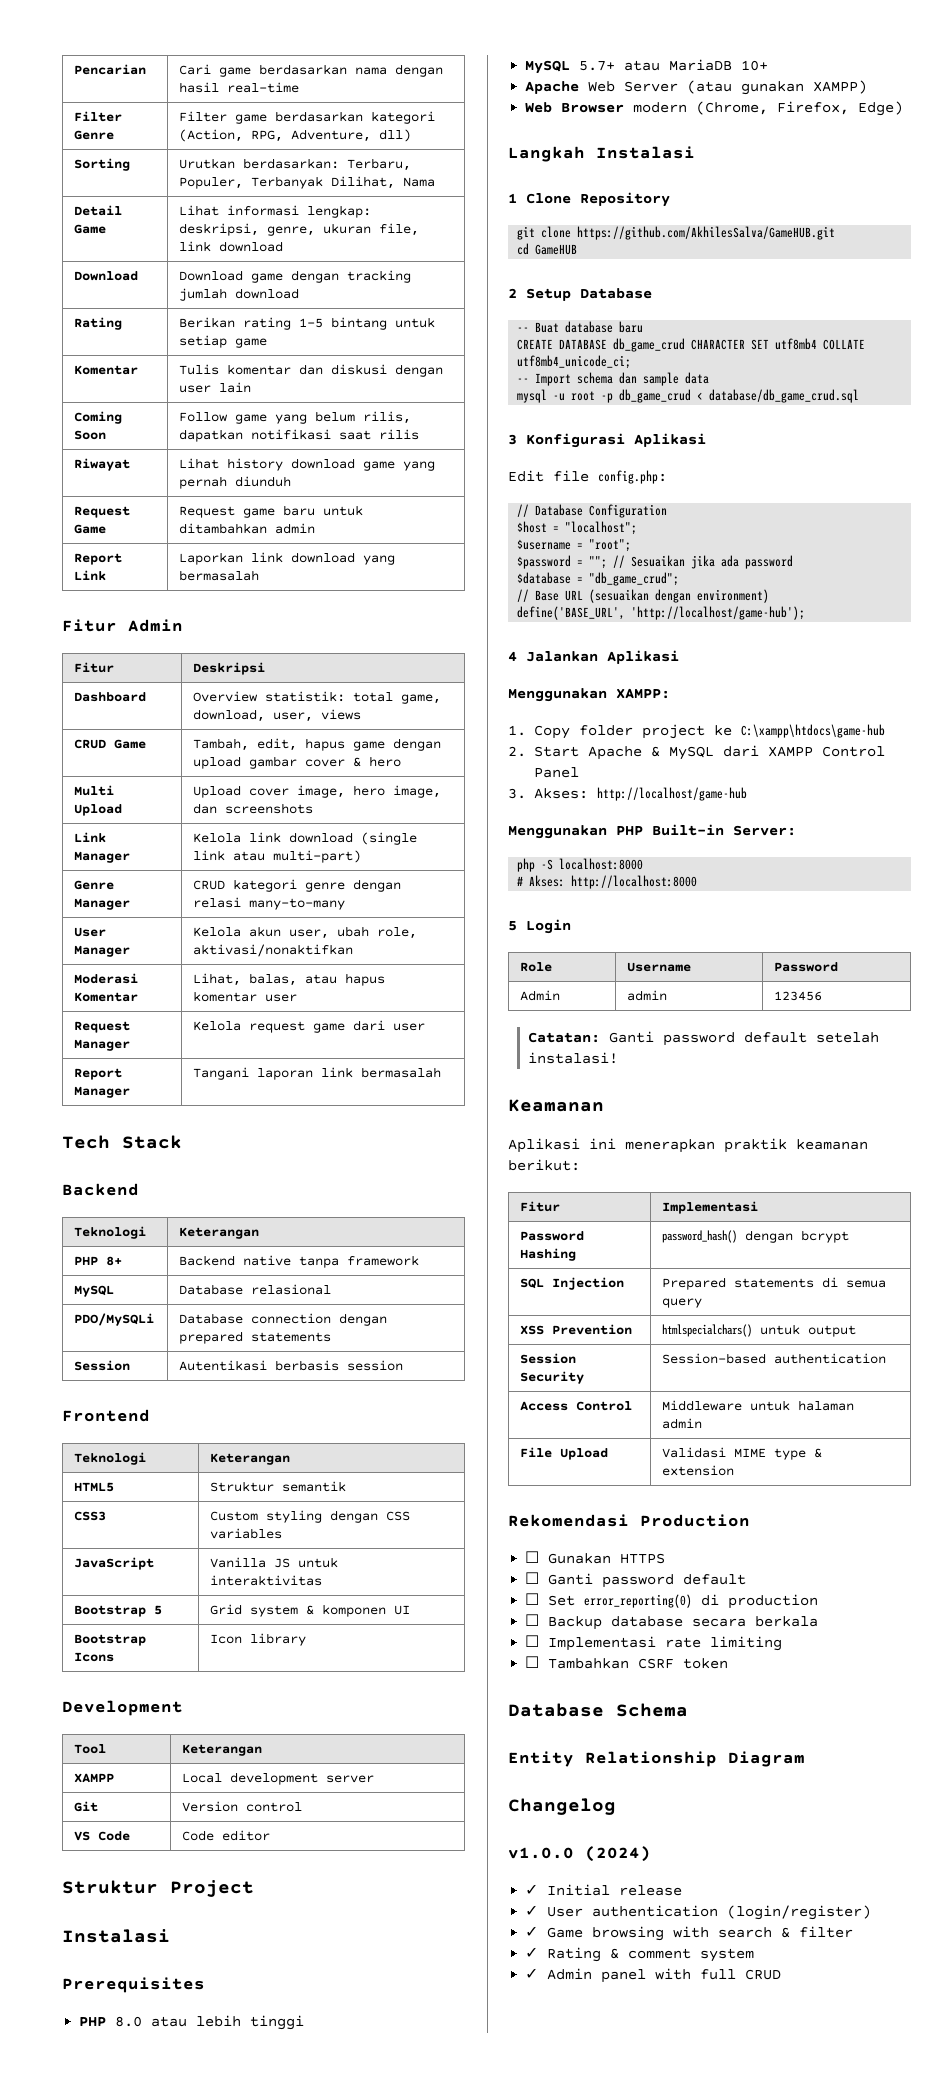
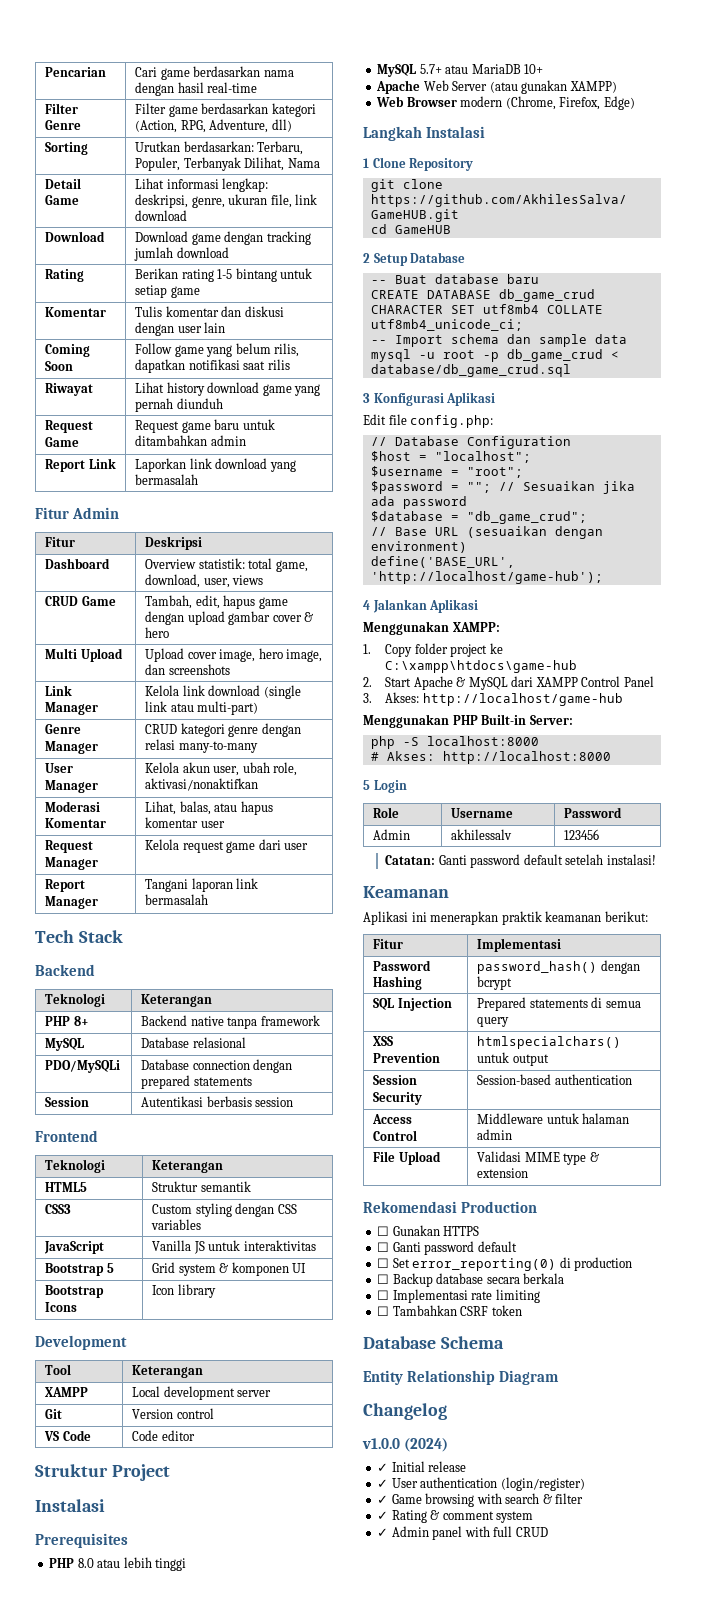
- Admin | admin | 123456
+ Admin | akhilessalv | 123456

